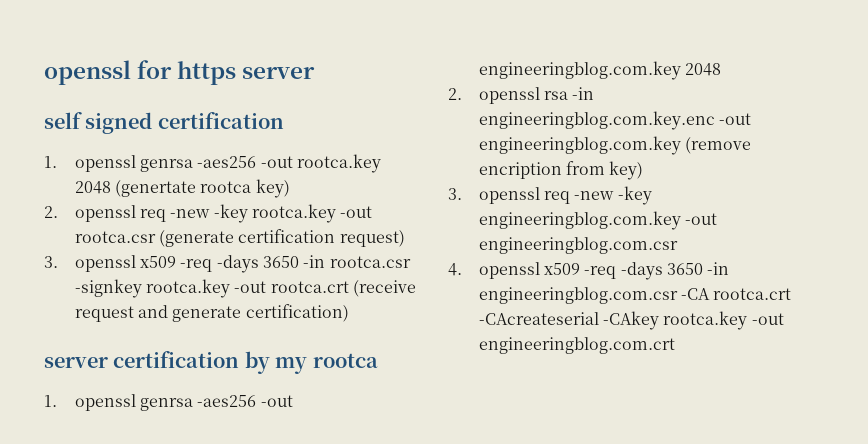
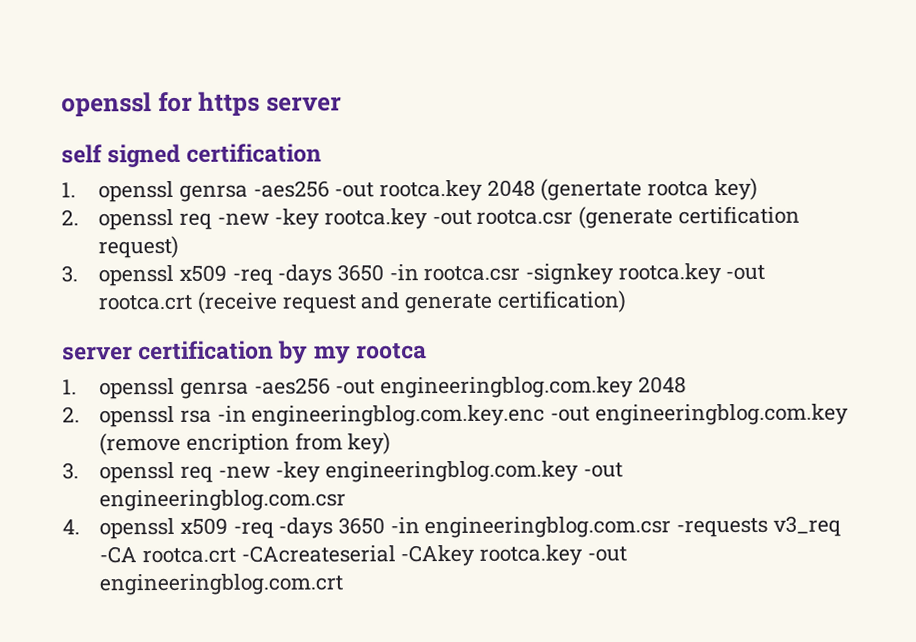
- 4. openssl x509 -req -days 3650 -in engineeringblog.com.csr -CA rootca.crt -CAcreateserial -CAkey rootca.key -out engineeringblog.com.crt
+ 4. openssl x509 -req -days 3650 -in engineeringblog.com.csr -requests v3_req -CA rootca.crt -CAcreateserial -CAkey rootca.key -out engineeringblog.com.crt

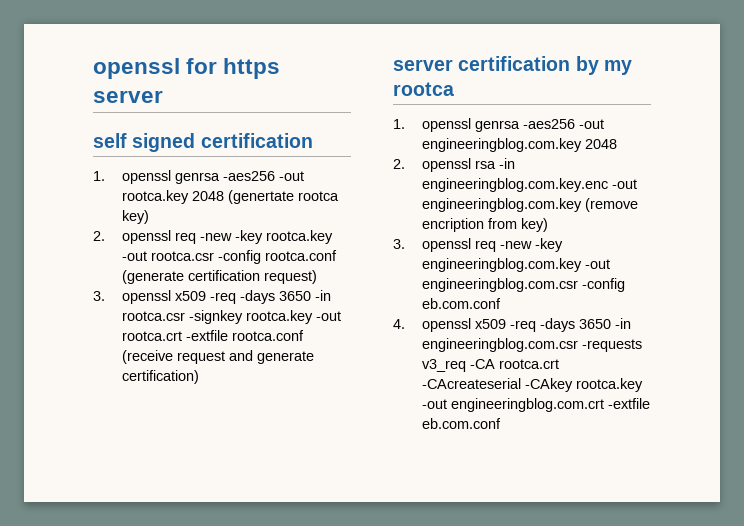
- 2. openssl req -new -key rootca.key -out rootca.csr (generate certification request)
+ 2. openssl req -new -key rootca.key -out rootca.csr -config rootca.conf (generate certification request)
- 3. openssl x509 -req -days 3650 -in rootca.csr -signkey rootca.key -out rootca.crt (receive request and generate certification)
+ 3. openssl x509 -req -days 3650 -in rootca.csr -signkey rootca.key -out rootca.crt -extfile rootca.conf (receive request and generate certification)
- 3. openssl req -new -key engineeringblog.com.key -out engineeringblog.com.csr
+ 3. openssl req -new -key engineeringblog.com.key -out engineeringblog.com.csr -config eb.com.conf
- 4. openssl x509 -req -days 3650 -in engineeringblog.com.csr -requests v3_req -CA rootca.crt -CAcreateserial -CAkey rootca.key -out engineeringblog.com.crt
+ 4. openssl x509 -req -days 3650 -in engineeringblog.com.csr -requests v3_req -CA rootca.crt -CAcreateserial -CAkey rootca.key -out engineeringblog.com.crt -extfile eb.com.conf

